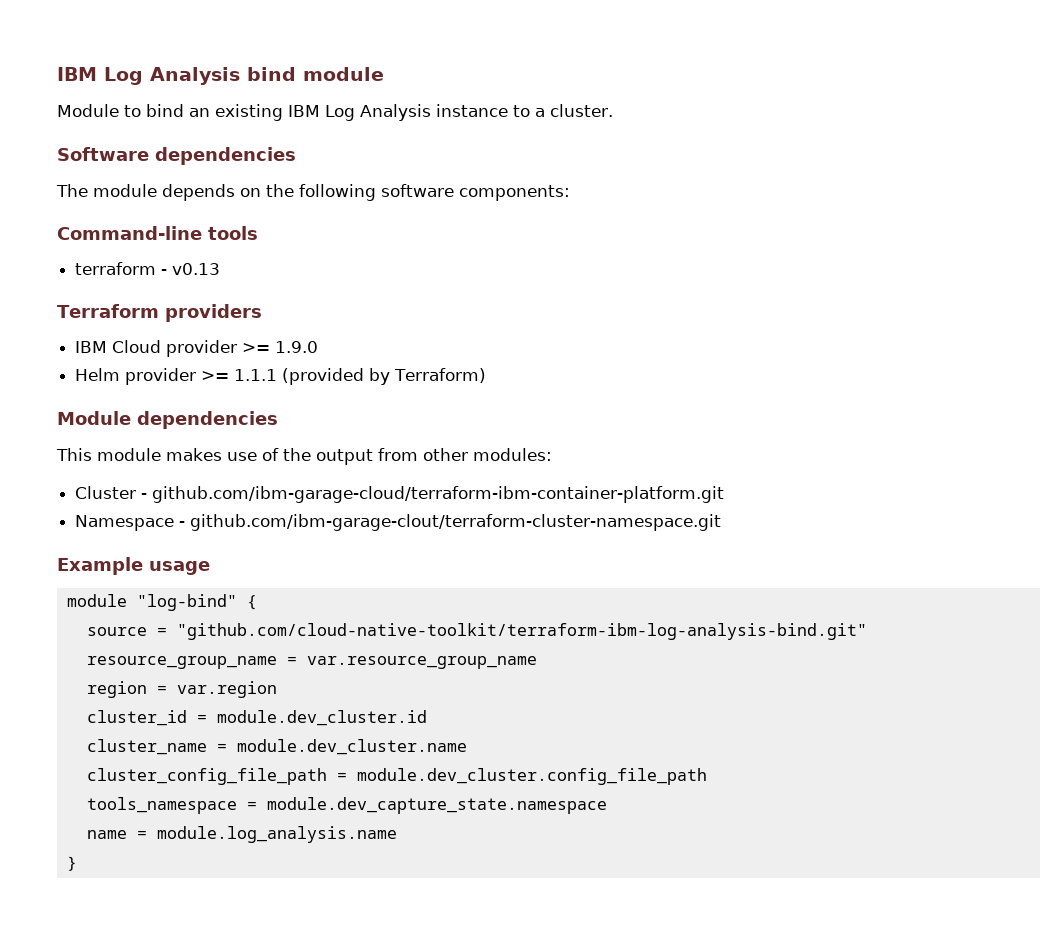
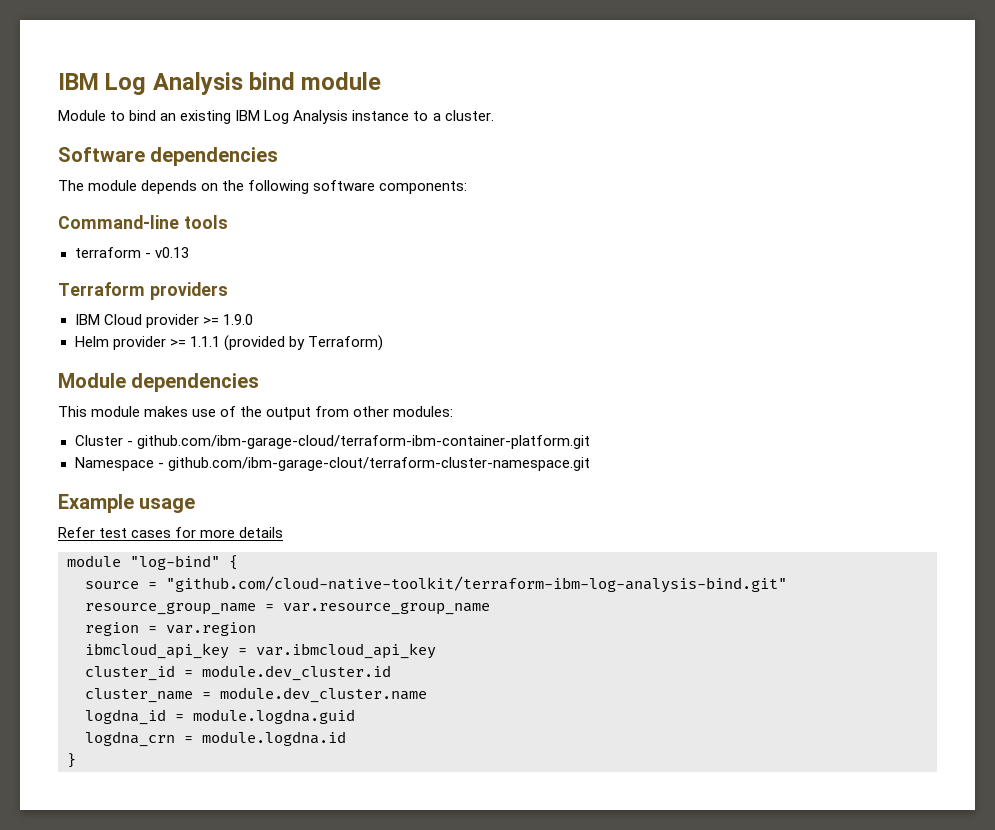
+ Refer test cases for more details
+ ibmcloud_api_key = var.ibmcloud_api_key
- cluster_config_file_path = module.dev_cluster.config_file_path
- tools_namespace = module.dev_capture_state.namespace
- name = module.log_analysis.name
+ logdna_id = module.logdna.guid
+ logdna_crn = module.logdna.id

